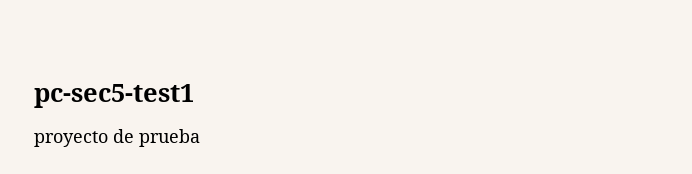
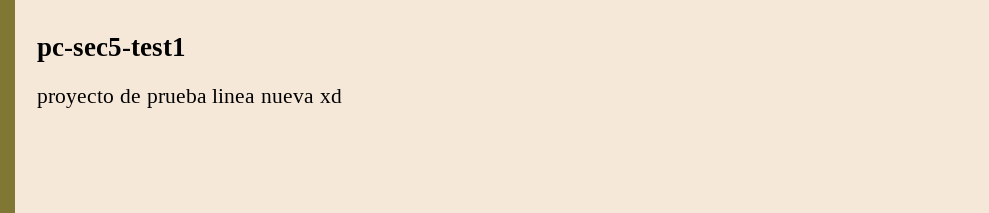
- proyecto de prueba
+ proyecto de prueba linea nueva xd

